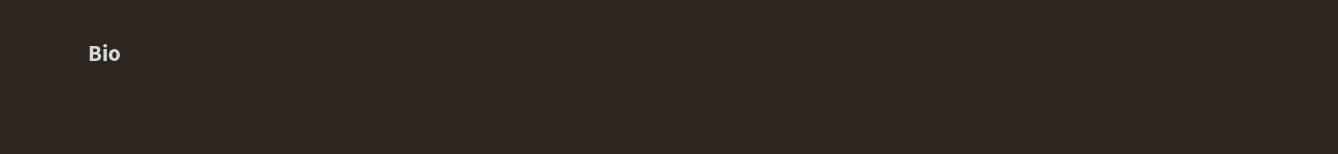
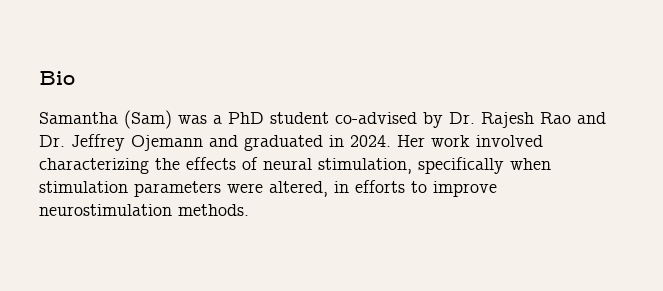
+ Samantha (Sam) was a PhD student co-advised by Dr. Rajesh Rao and Dr. Jeffrey Ojemann and graduated in 2024. Her work involved characterizing the effects of neural stimulation, specifically when stimulation parameters were altered, in efforts to improve neurostimulation methods.

